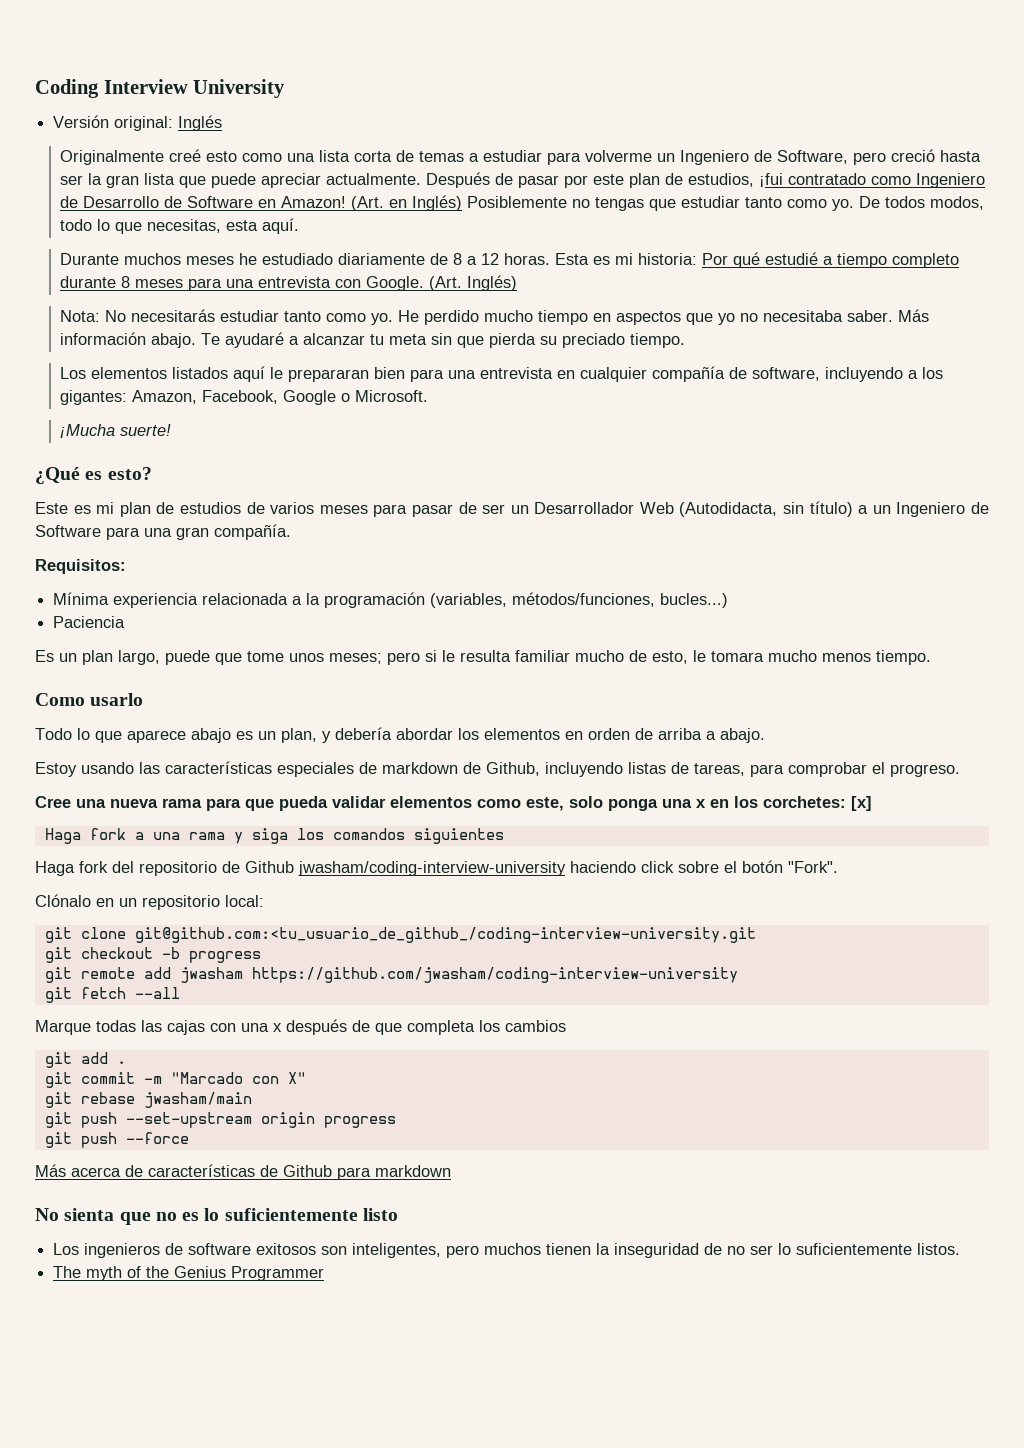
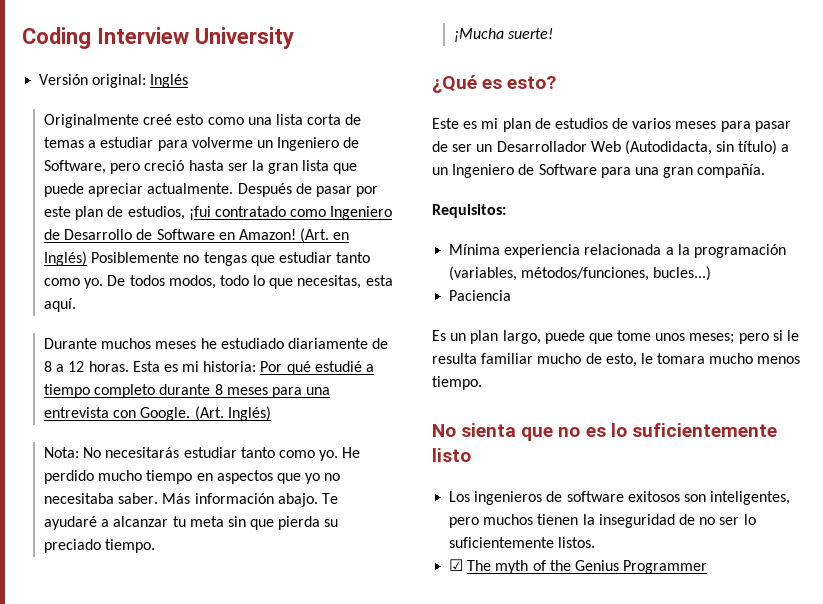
- Los elementos listados aquí le prepararan bien para una entrevista en cualquier compañía de software, incluyendo a los gigantes: Amazon, Facebook, Google o Microsoft.
- Como usarlo
- Todo lo que aparece abajo es un plan, y debería abordar los elementos en orden de arriba a abajo.
- Estoy usando las características especiales de markdown de Github, incluyendo listas de tareas, para comprobar el progreso.
- Cree una nueva rama para que pueda validar elementos como este, solo ponga una x en los corchetes: [x]
- Haga fork a una rama y siga los comandos siguientes
- Haga fork del repositorio de Github jwasham/coding-interview-university haciendo click sobre el botón "Fork".
- Clónalo en un repositorio local:
- git clone git@github.com:<tu_usuario_de_github_/coding-interview-university.git
- git checkout -b progress
- git remote add jwasham https://github.com/jwasham/coding-interview-university
- git fetch --all
- Marque todas las cajas con una x después de que completa los cambios
- git add .
- git commit -m "Marcado con X"
- git rebase jwasham/main
- git push --set-upstream origin progress
- git push --force
- Más acerca de características de Github para markdown
- The myth of the Genius Programmer
+ ☑ The myth of the Genius Programmer

